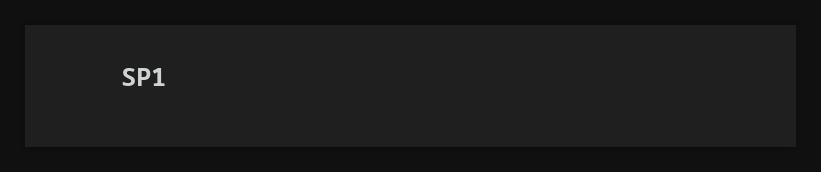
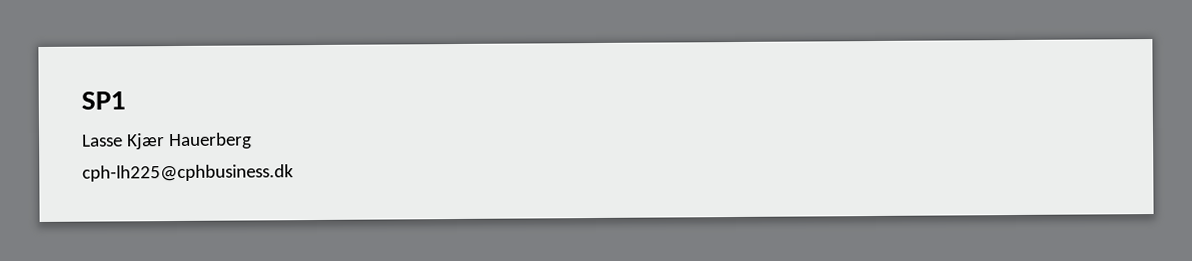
+ Lasse Kjær Hauerberg
+ cph-lh225@cphbusiness.dk

